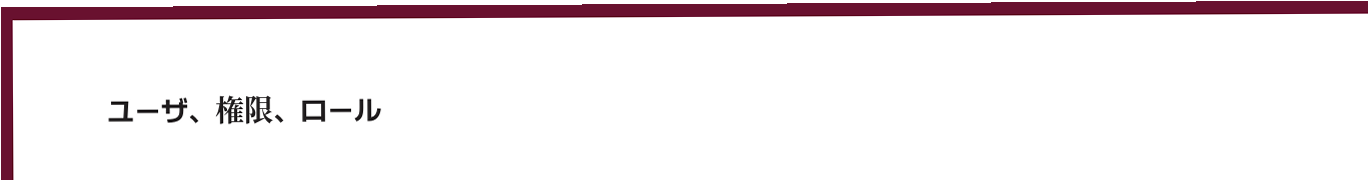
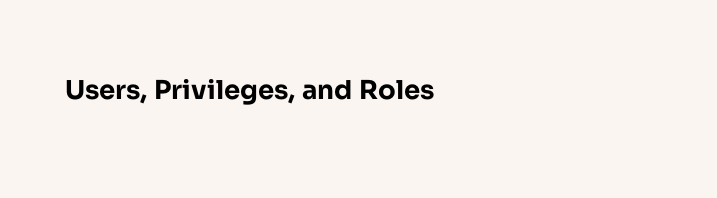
- ユーザ、権限、ロール
+ Users, Privileges, and Roles

